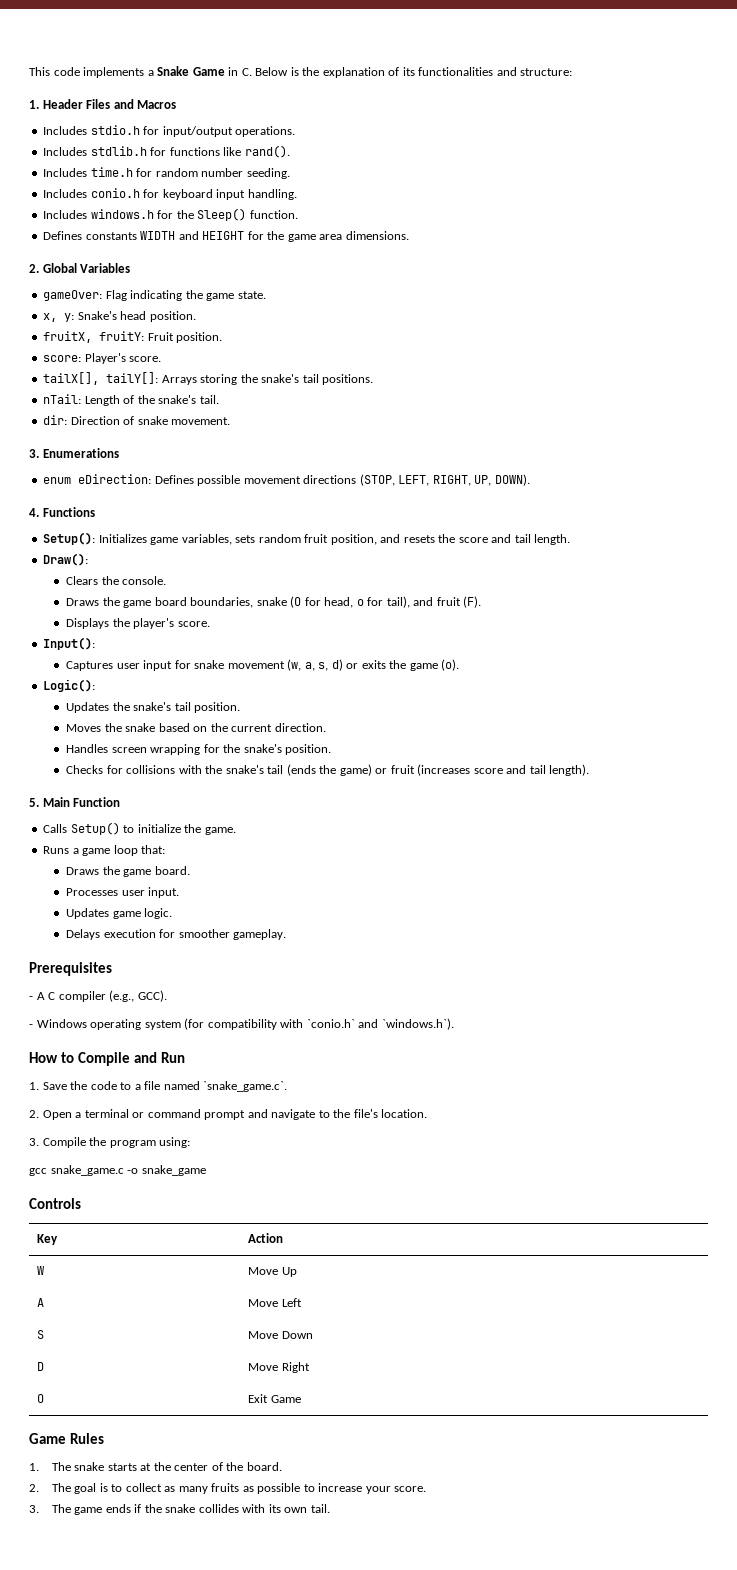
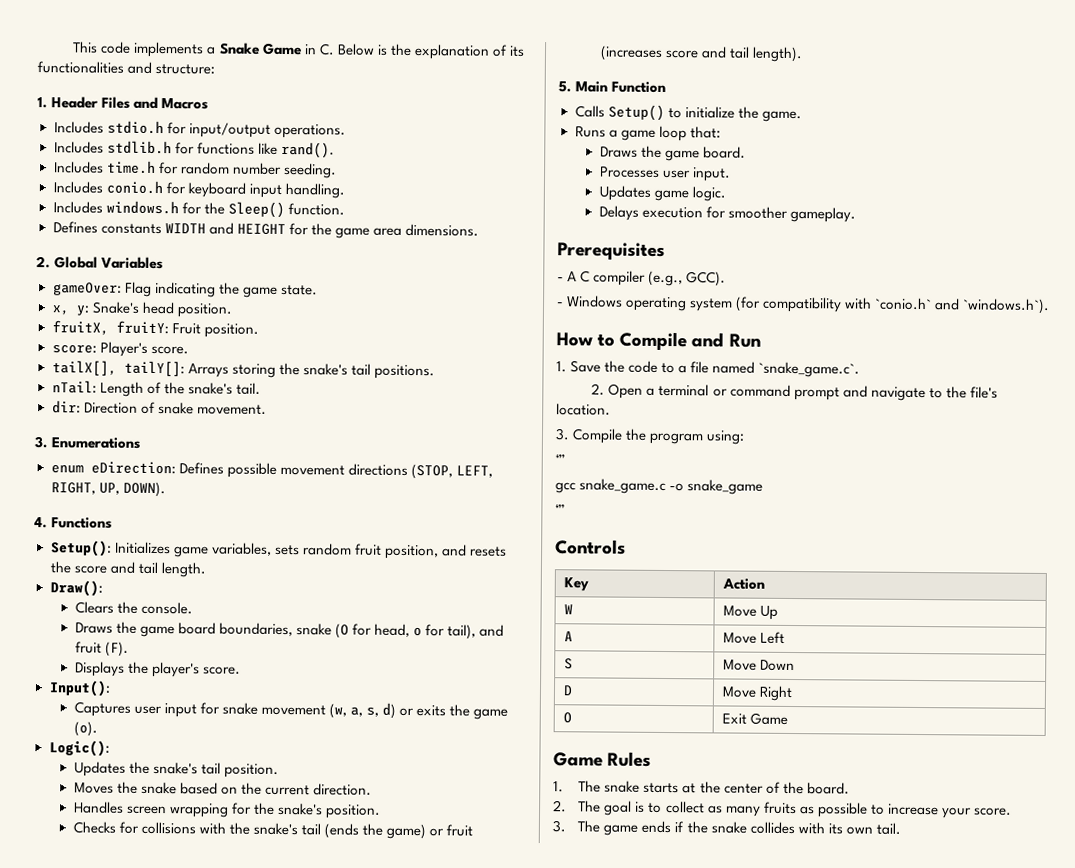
  3. Compile the program using:
+ ‘’’
  gcc snake_game.c -o snake_game
+ ‘’’

